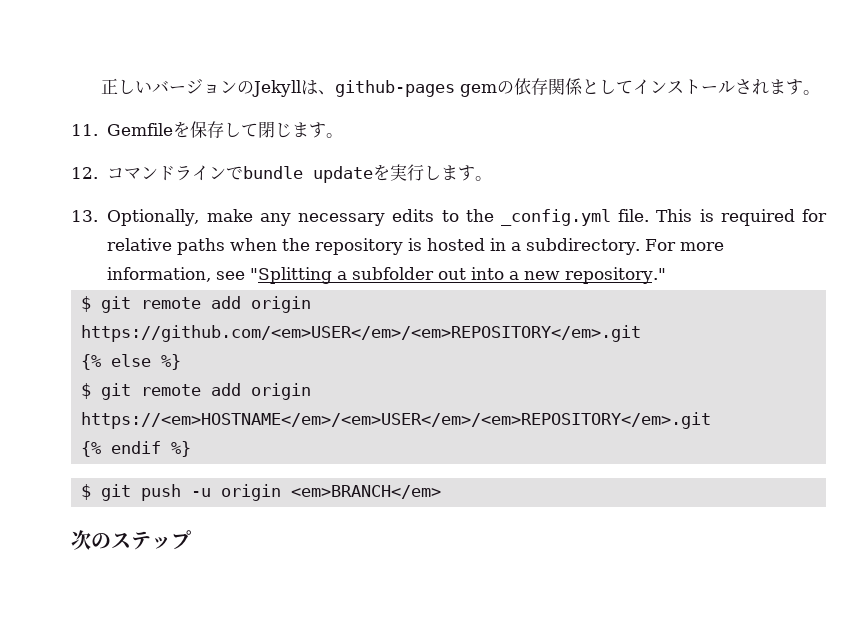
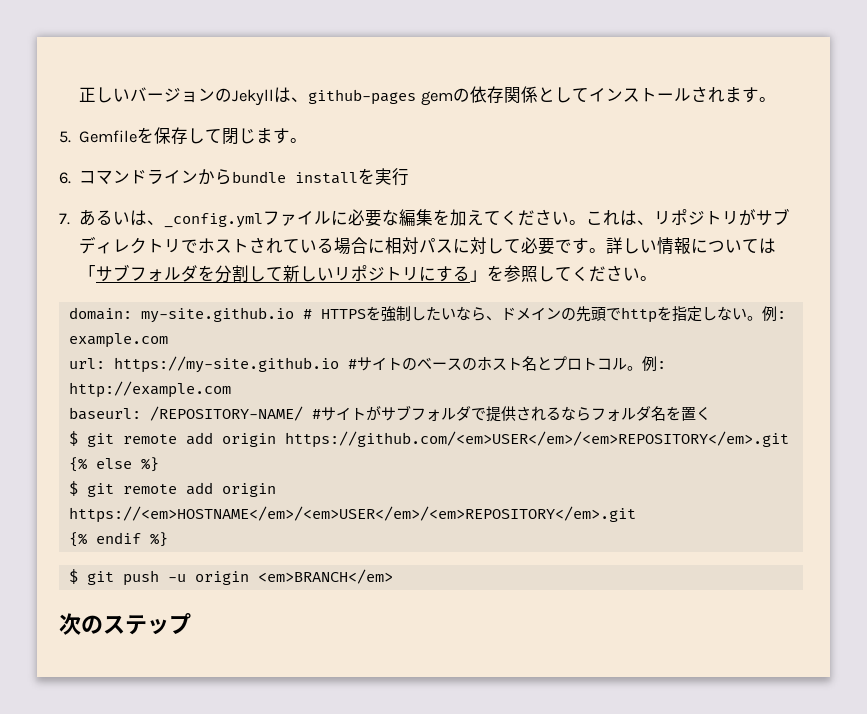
- 11. Gemfileを保存して閉じます。
+ 5. Gemfileを保存して閉じます。
- 12.コマンドラインでbundle updateを実行します。
- 13. Optionally, make any necessary edits to the _config.yml file. This is required for relative paths when the repository is hosted in a subdirectory. For more information, see "Splitting a subfolder out into a new repository."
+ 6.コマンドラインからbundle installを実行
+ 7.あるいは、_config.ymlファイルに必要な編集を加えてください。これは、リポジトリがサブディレクトリでホストされている場合に相対パスに対して必要です。詳しい情報については「サブフォルダを分割して新しいリポジトリにする」を参照してください。
+ domain: my-site.github.io # HTTPSを強制したいなら、ドメインの先頭でhttpを指定しない。例: example.com
+ url: https://my-site.github.io #サイトのベースのホスト名とプロトコル。例: http://example.com
+ baseurl: /REPOSITORY-NAME/ #サイトがサブフォルダで提供されるならフォルダ名を置く

